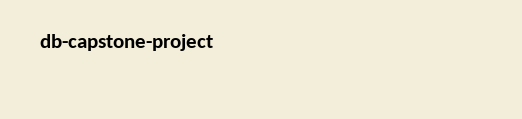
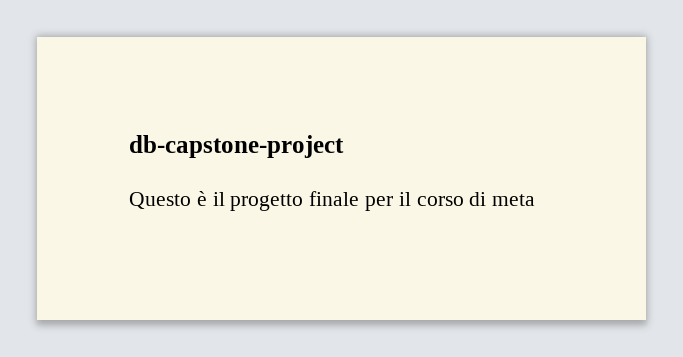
+ Questo è il progetto finale per il corso di meta

